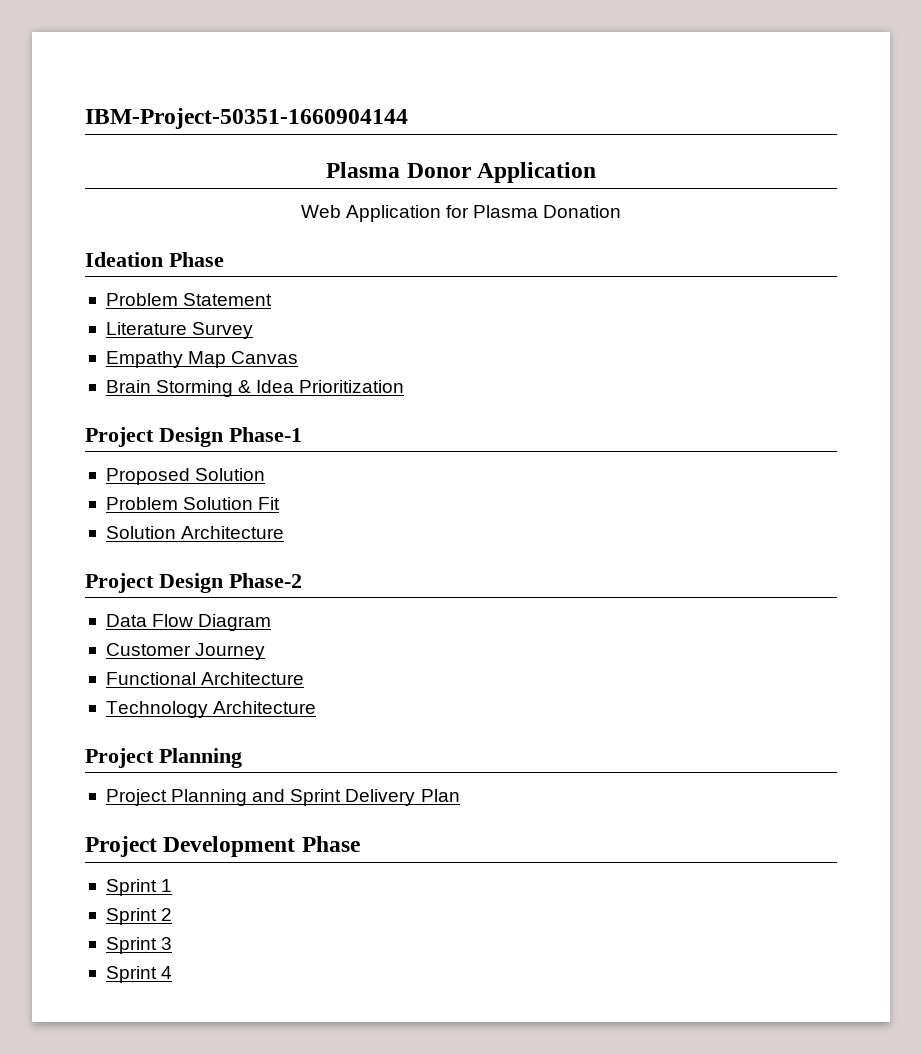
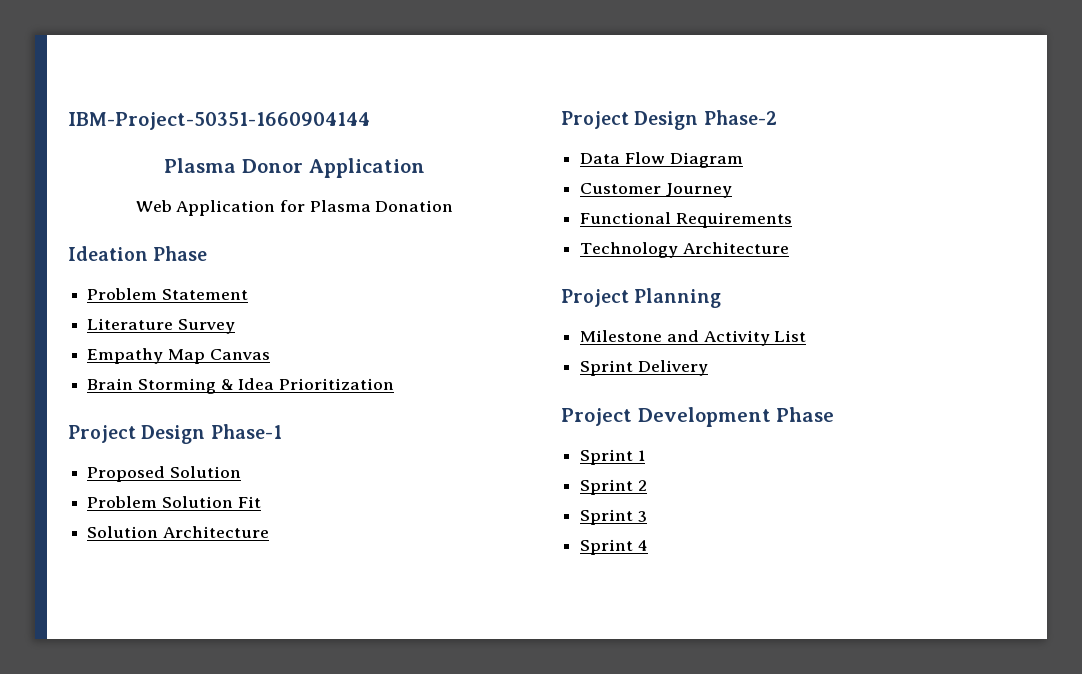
- Functional Architecture
+ Functional Requirements
- Project Planning and Sprint Delivery Plan
+ Milestone and Activity List
+ Sprint Delivery

